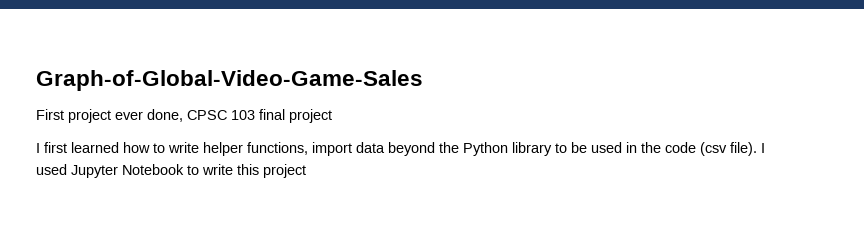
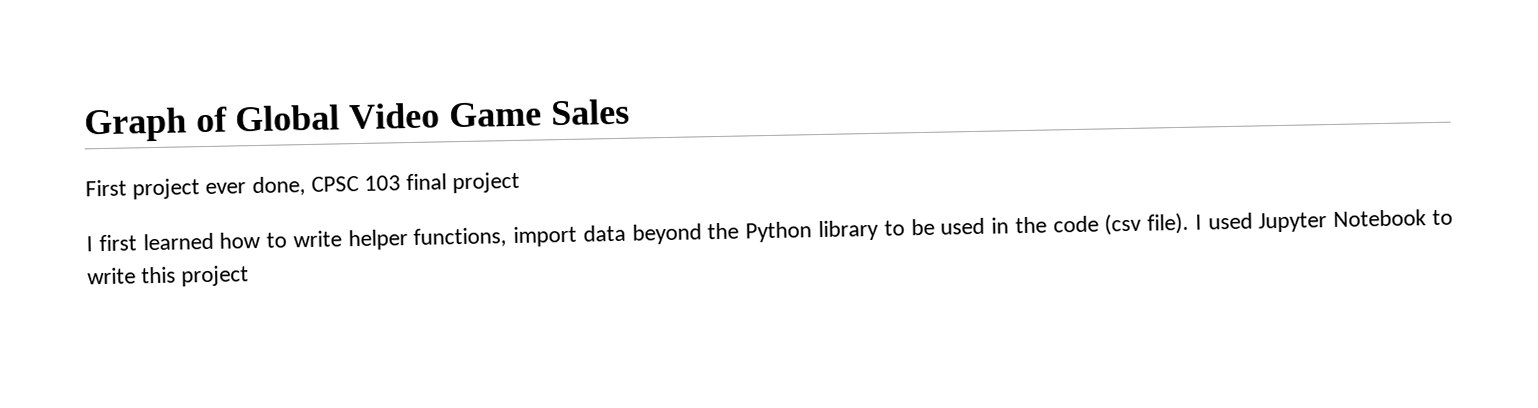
- Graph-of-Global-Video-Game-Sales
+ Graph of Global Video Game Sales

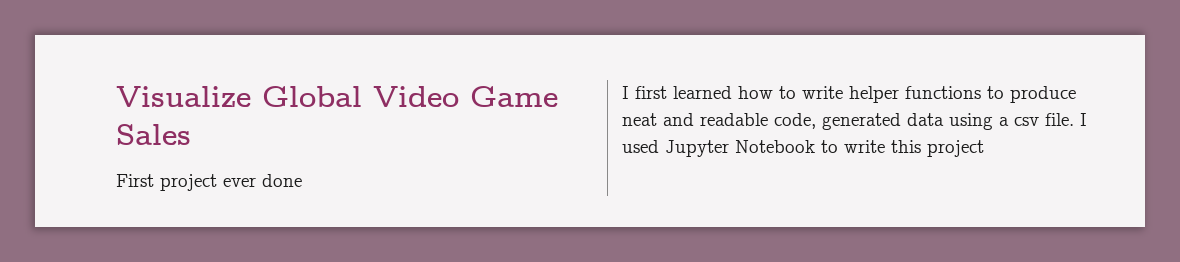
- Graph of Global Video Game Sales
+ Visualize Global Video Game Sales
- First project ever done, CPSC 103 final project
+ First project ever done
- I first learned how to write helper functions, import data beyond the Python library to be used in the code (csv file).
+ I first learned how to write helper functions to produce neat and readable code, generated data using a csv file.

